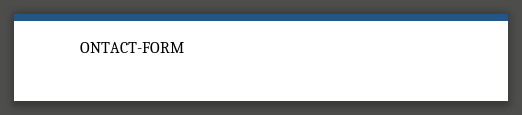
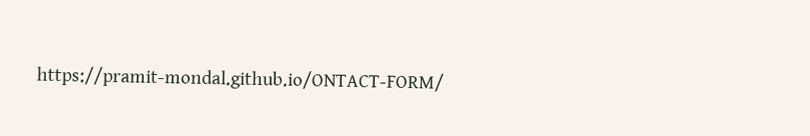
- ONTACT-FORM
+ https://pramit-mondal.github.io/ONTACT-FORM/

